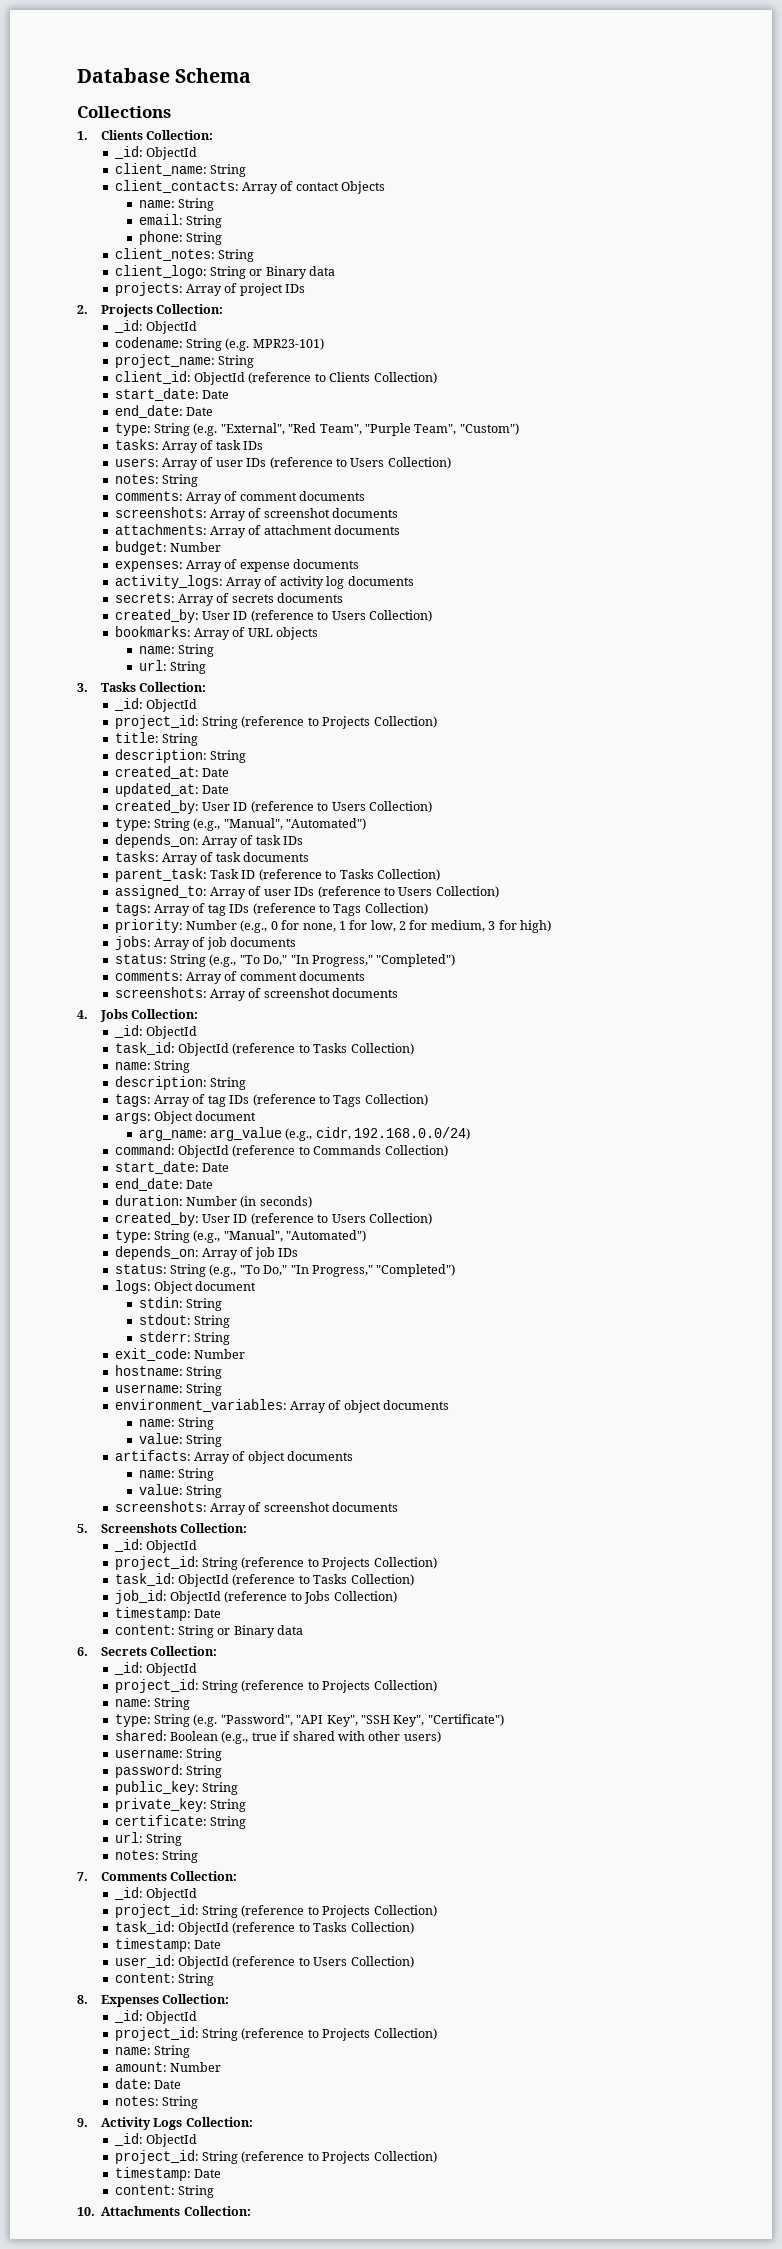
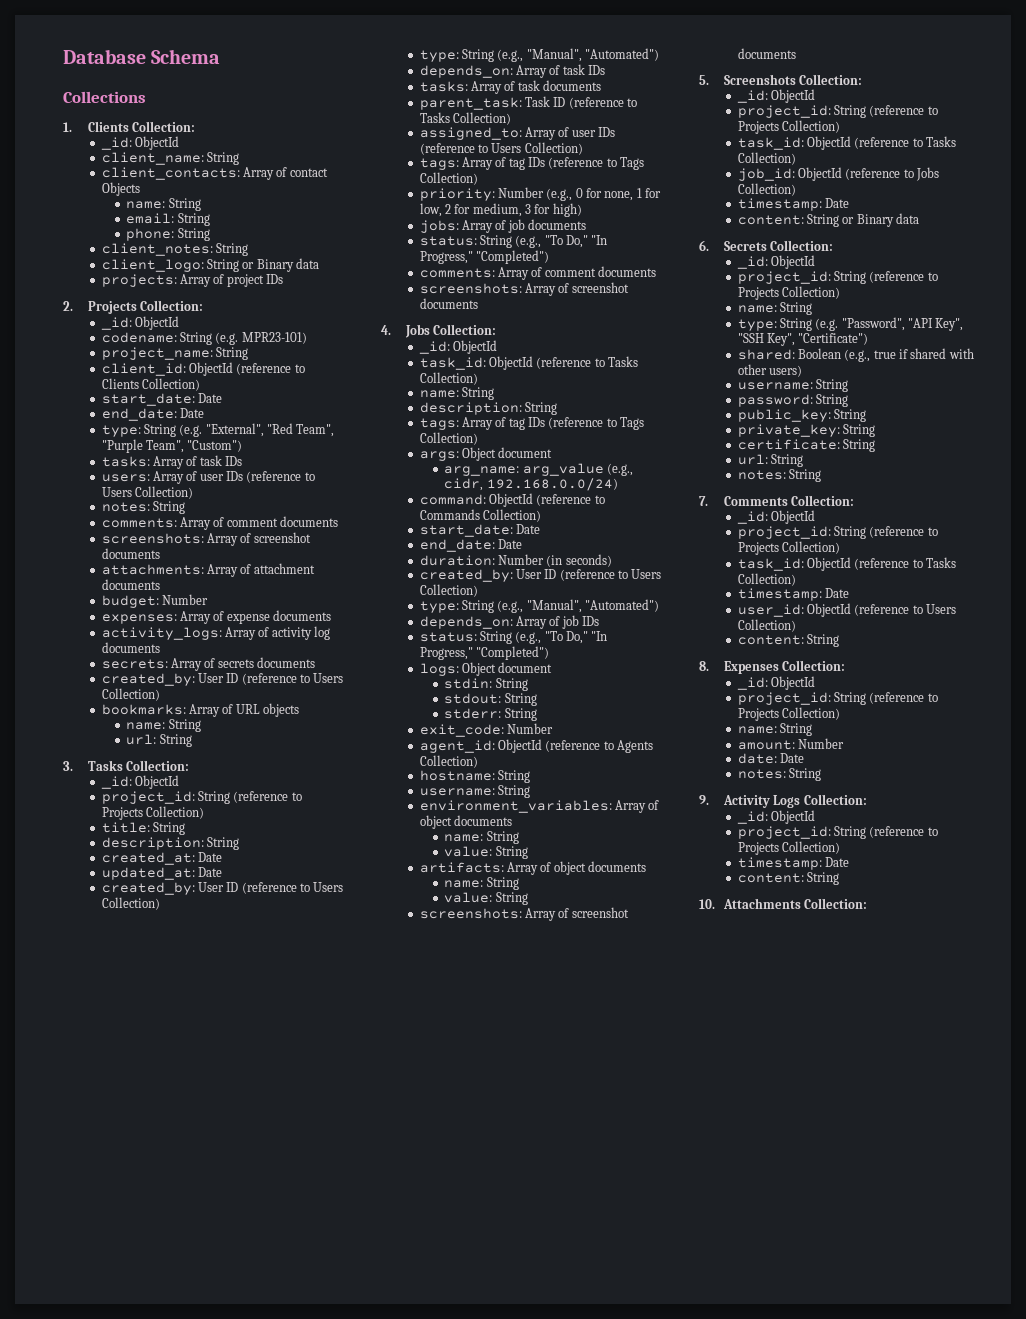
+ agent_id: ObjectId (reference to Agents Collection)

